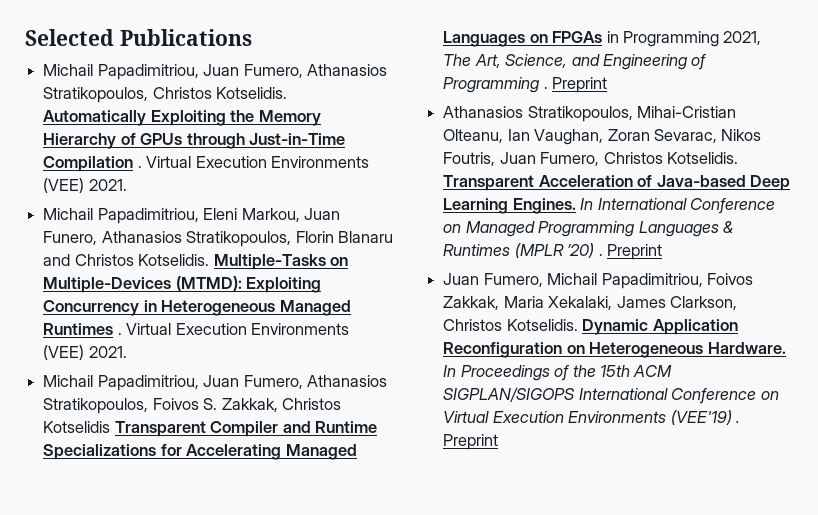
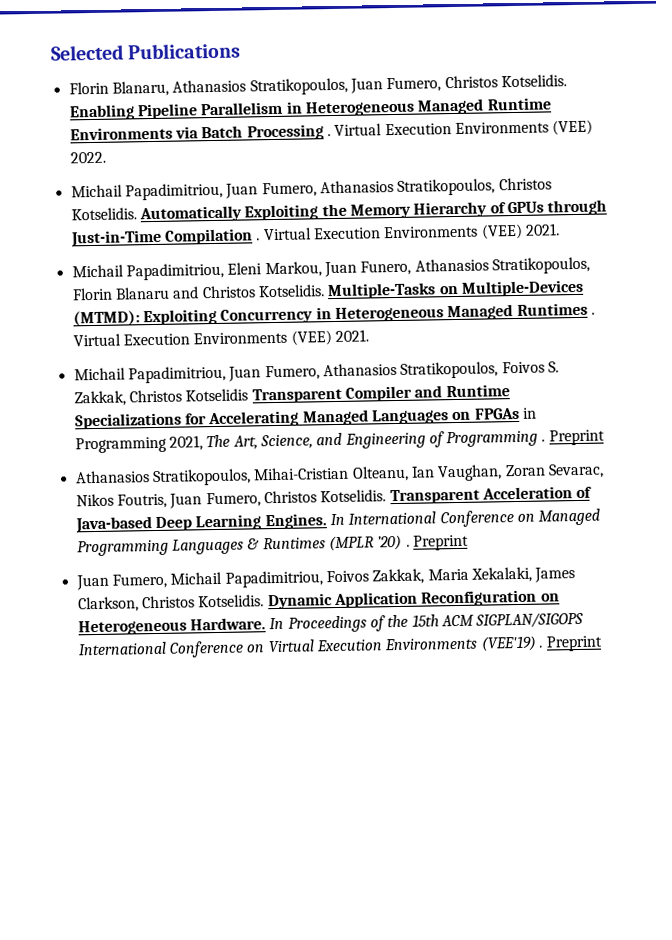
+ Florin Blanaru, Athanasios Stratikopoulos, Juan Fumero, Christos Kotselidis. Enabling Pipeline Parallelism in Heterogeneous Managed Runtime Environments via Batch Processing . Virtual Execution Environments (VEE) 2022.

